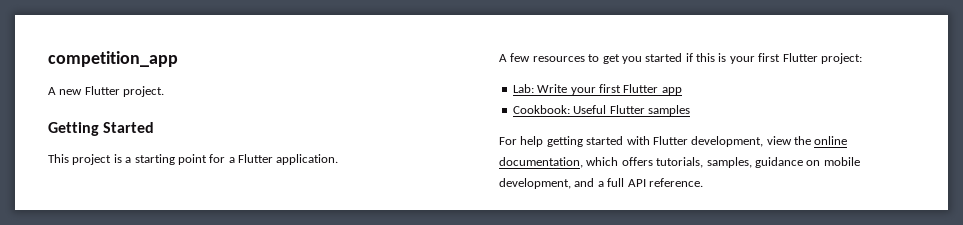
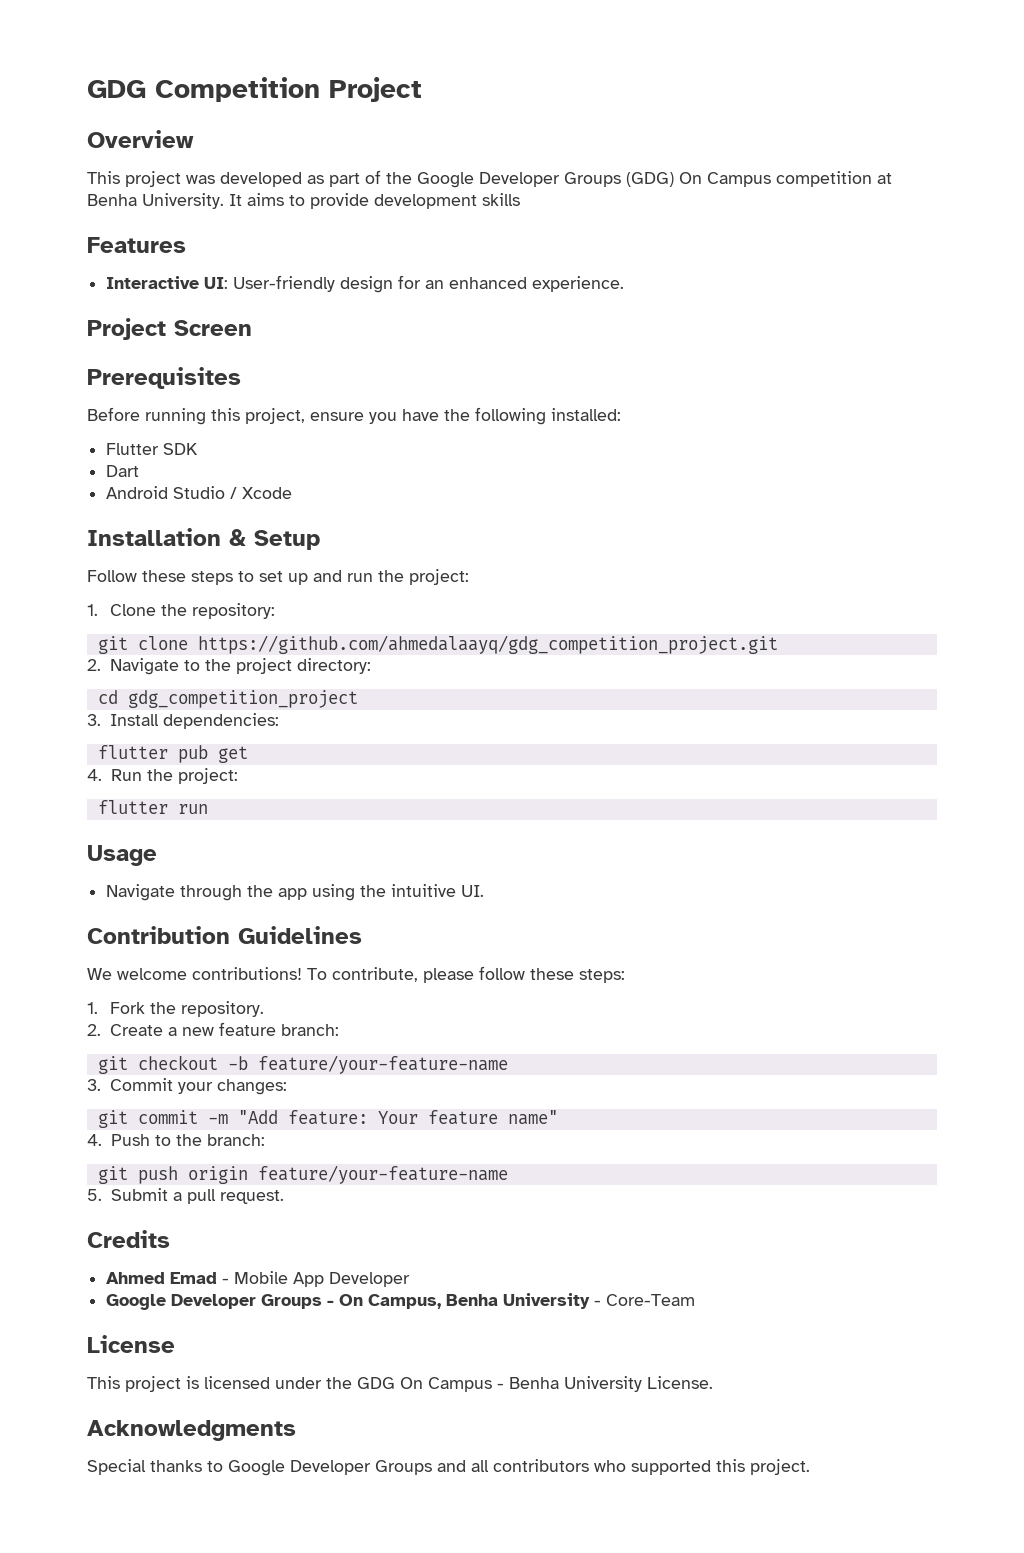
- competition_app
- A new Flutter project.
- Getting Started
- This project is a starting point for a Flutter application.
- A few resources to get you started if this is your first Flutter project:
- Lab: Write your first Flutter app
- Cookbook: Useful Flutter samples
- For help getting started with Flutter development, view the online documentation, which offers tutorials, samples, guidance on mobile development, and a full API reference.
+ GDG Competition Project
+ Overview
+ This project was developed as part of the Google Developer Groups (GDG) On Campus competition at Benha University. It aims to provide development skills
+ Features
+ Interactive UI: User-friendly design for an enhanced experience.
+ Project Screen
+ Prerequisites
+ Before running this project, ensure you have the following installed:
+ Flutter SDK
+ Dart
+ Android Studio / Xcode
+ Installation & Setup
+ Follow these steps to set up and run the project:
+ 1. Clone the repository:
+ git clone https://github.com/ahmedalaayq/gdg_competition_project.git
+ 2. Navigate to the project directory:
+ cd gdg_competition_project
+ 3. Install dependencies:
+ flutter pub get
+ 4. Run the project:
+ flutter run
+ Usage
+ Navigate through the app using the intuitive UI.
+ Contribution Guidelines
+ We welcome contributions! To contribute, please follow these steps:
+ 1. Fork the repository.
+ 2. Create a new feature branch:
+ git checkout -b feature/your-feature-name
+ 3. Commit your changes:
+ git commit -m "Add feature: Your feature name"
+ 4. Push to the branch:
+ git push origin feature/your-feature-name
+ 5. Submit a pull request.
+ Credits
+ Ahmed Emad - Mobile App Developer
+ Google Developer Groups - On Campus, Benha University - Core-Team
+ License
+ This project is licensed under the GDG On Campus - Benha University License.
+ Acknowledgments
+ Special thanks to Google Developer Groups and all contributors who supported this project.

